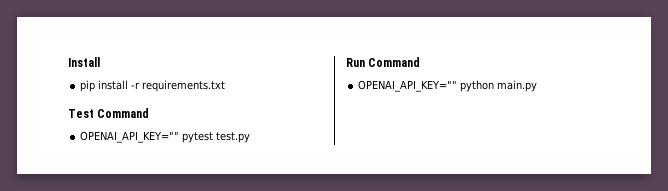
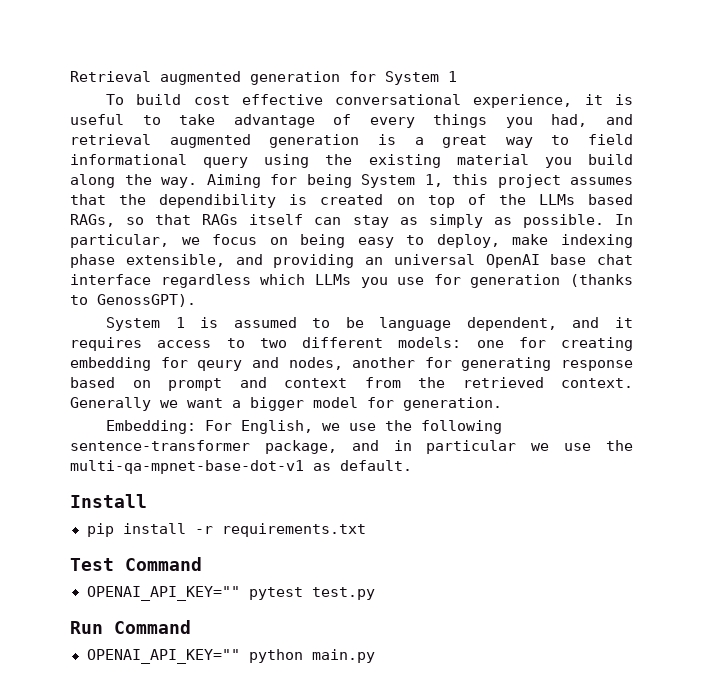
+ Retrieval augmented generation for System 1
+ To build cost effective conversational experience, it is useful to take advantage of every things you had, and retrieval augmented generation is a great way to field informational query using the existing material you build along the way. Aiming for being System 1, this project assumes that the dependibility is created on top of the LLMs based RAGs, so that RAGs itself can stay as simply as possible. In particular, we focus on being easy to deploy, make indexing phase extensible, and providing an universal OpenAI base chat interface regardless which LLMs you use for generation (thanks to GenossGPT).
+ System 1 is assumed to be language dependent, and it requires access to two different models: one for creating embedding for qeury and nodes, another for generating response based on prompt and context from the retrieved context. Generally we want a bigger model for generation.
+ Embedding: For English, we use the following sentence-transformer package, and in particular we use the multi-qa-mpnet-base-dot-v1 as default.

